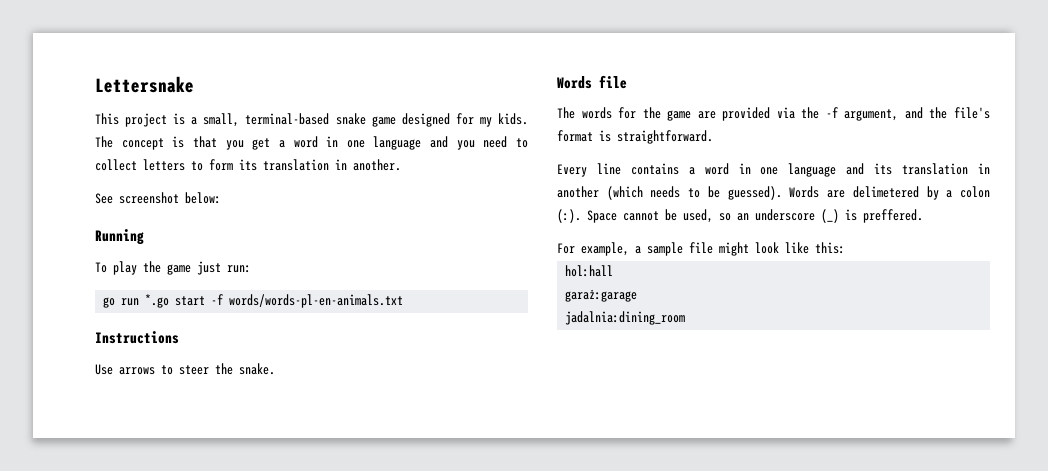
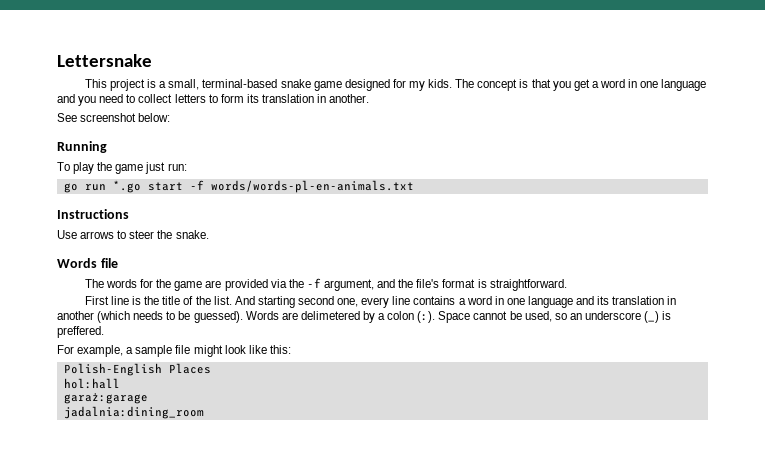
- Every line contains a word in one language and its translation in another (which needs to be guessed).
+ First line is the title of the list. And starting second one, every line contains a word in one language and its translation in another (which needs to be guessed).
+ Polish-English Places

